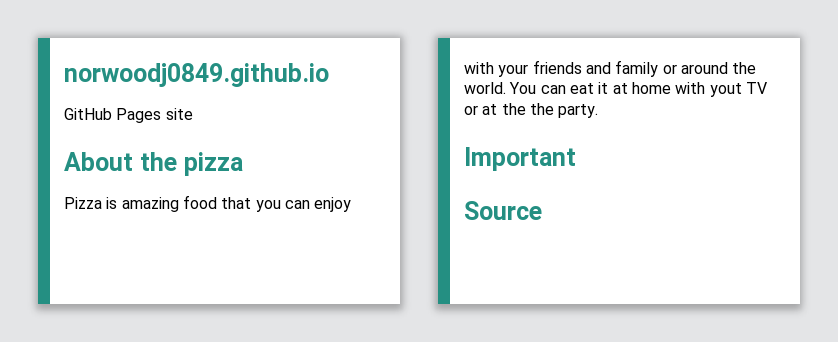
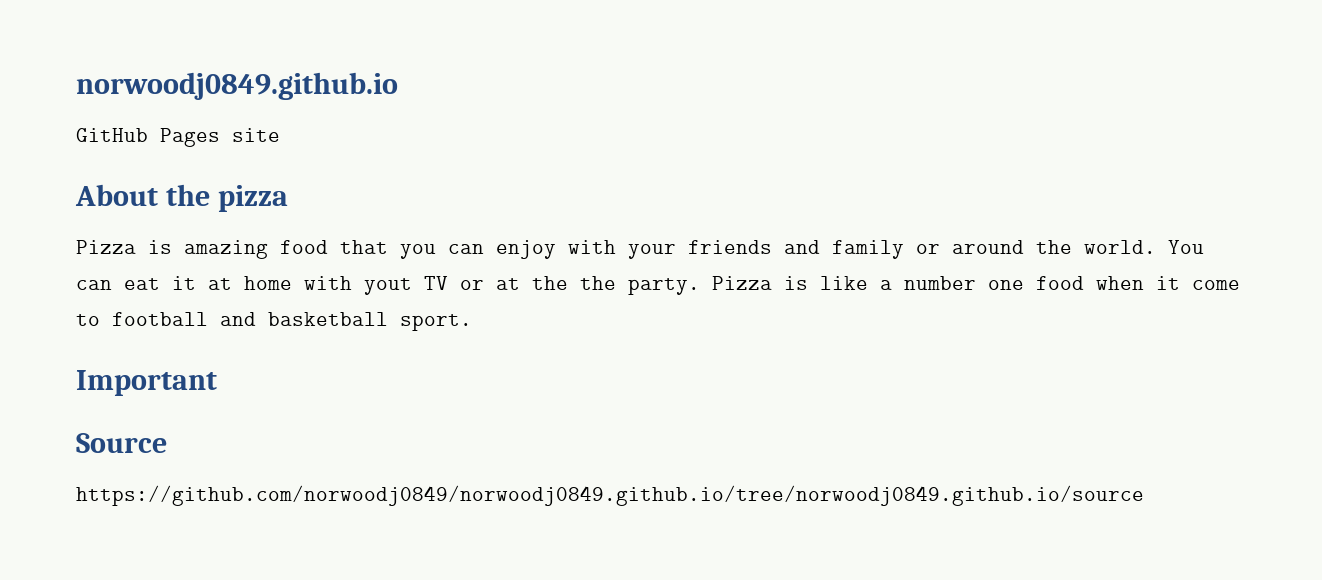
+ Pizza is like a number one food when it come to football and basketball sport.
+ https://github.com/norwoodj0849/norwoodj0849.github.io/tree/norwoodj0849.github.io/source

